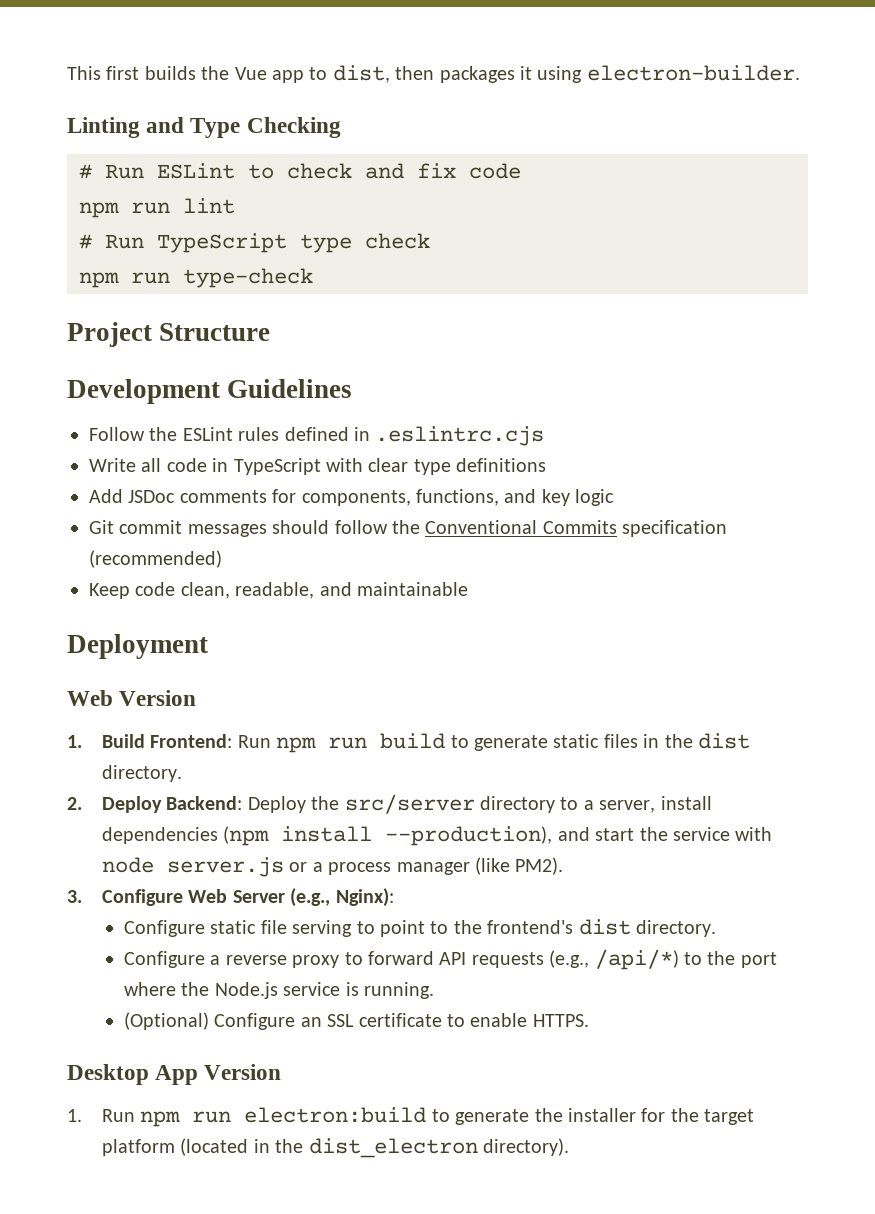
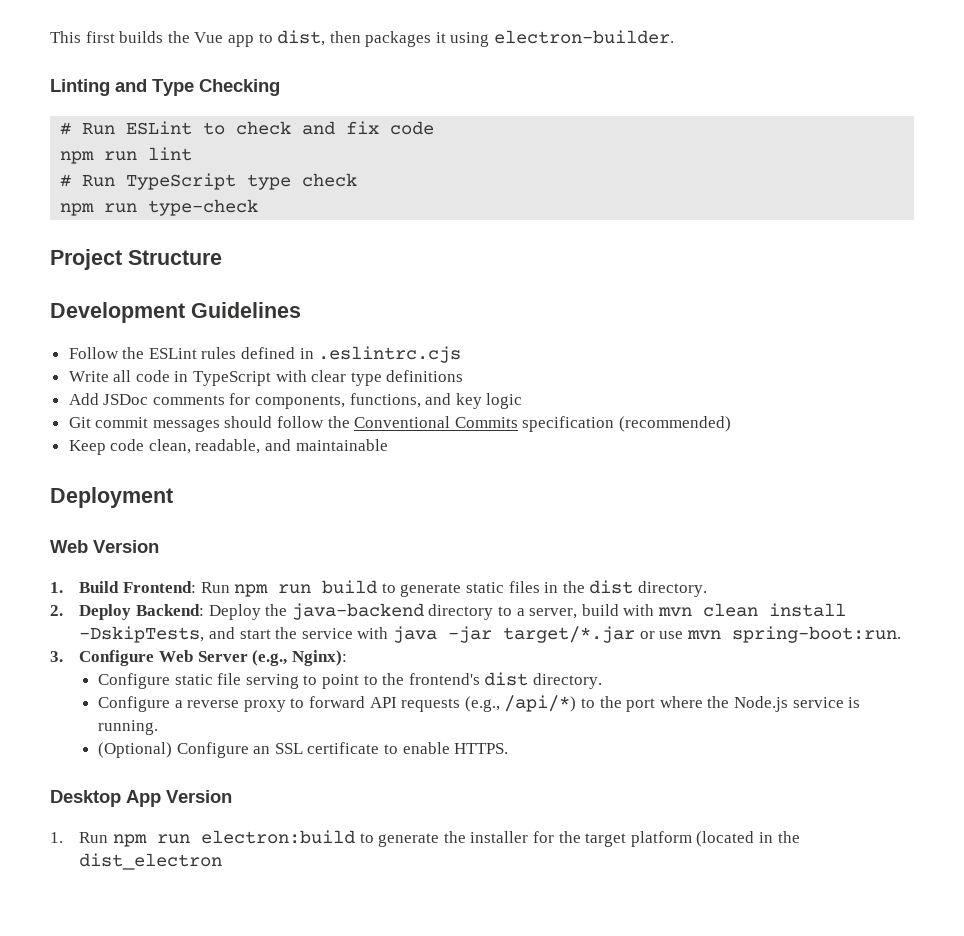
- 2. Deploy Backend: Deploy the src/server directory to a server, install dependencies (npm install --production), and start the service with node server.js or a process manager (like PM2).
+ 2. Deploy Backend: Deploy the java-backend directory to a server, build with mvn clean install -DskipTests, and start the service with java -jar target/*.jar or use mvn spring-boot:run.
- 1. Run npm run electron:build to generate the installer for the target platform (located in the dist_electron directory).
+ 1. Run npm run electron:build to generate the installer for the target platform (located in the dist_electron

